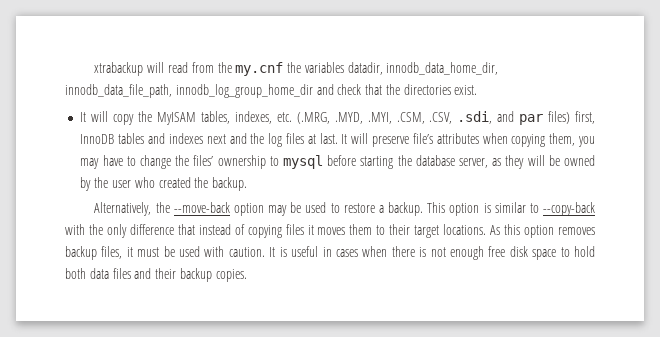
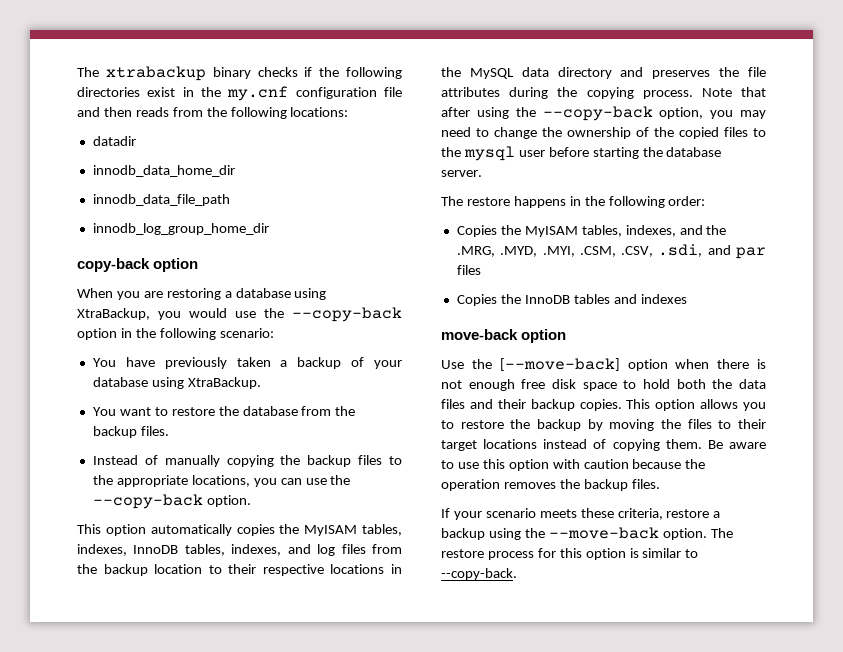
- xtrabackup will read from the my.cnf the variables datadir, innodb_data_home_dir, innodb_data_file_path, innodb_log_group_home_dir and check that the directories exist.
- It will copy the MyISAM tables, indexes, etc. (.MRG, .MYD, .MYI, .CSM, .CSV, .sdi, and par files) first, InnoDB tables and indexes next and the log files at last. It will preserve file’s attributes when copying them, you may have to change the files’ ownership to mysql before starting the database server, as they will be owned by the user who created the backup.
- Alternatively, the --move-back option may be used to restore a backup. This option is similar to --copy-back with the only difference that instead of copying files it moves them to their target locations. As this option removes backup files, it must be used with caution. It is useful in cases when there is not enough free disk space to hold both data files and their backup copies.
+ The xtrabackup binary checks if the following directories exist in the my.cnf configuration file and then reads from the following locations:
+ datadir
+ innodb_data_home_dir
+ innodb_data_file_path
+ innodb_log_group_home_dir
+ copy-back option
+ When you are restoring a database using XtraBackup, you would use the --copy-back option in the following scenario:
+ You have previously taken a backup of your database using XtraBackup.
+ You want to restore the database from the backup files.
+ Instead of manually copying the backup files to the appropriate locations, you can use the --copy-back option.
+ This option automatically copies the MyISAM tables, indexes, InnoDB tables, indexes, and log files from the backup location to their respective locations in the MySQL data directory and preserves the file attributes during the copying process. Note that after using the --copy-back option, you may need to change the ownership of the copied files to the mysql user before starting the database server.
+ The restore happens in the following order:
+ Copies the MyISAM tables, indexes, and the .MRG, .MYD, .MYI, .CSM, .CSV, .sdi, and par files
+ Copies the InnoDB tables and indexes
+ move-back option
+ Use the [--move-back] option when there is not enough free disk space to hold both the data files and their backup copies.
+ This option allows you to restore the backup by moving the files to their target locations instead of copying them. Be aware to use this option with caution because the operation removes the backup files.
+ If your scenario meets these criteria, restore a backup using the --move-back option. The restore process for this option is similar to --copy-back.

